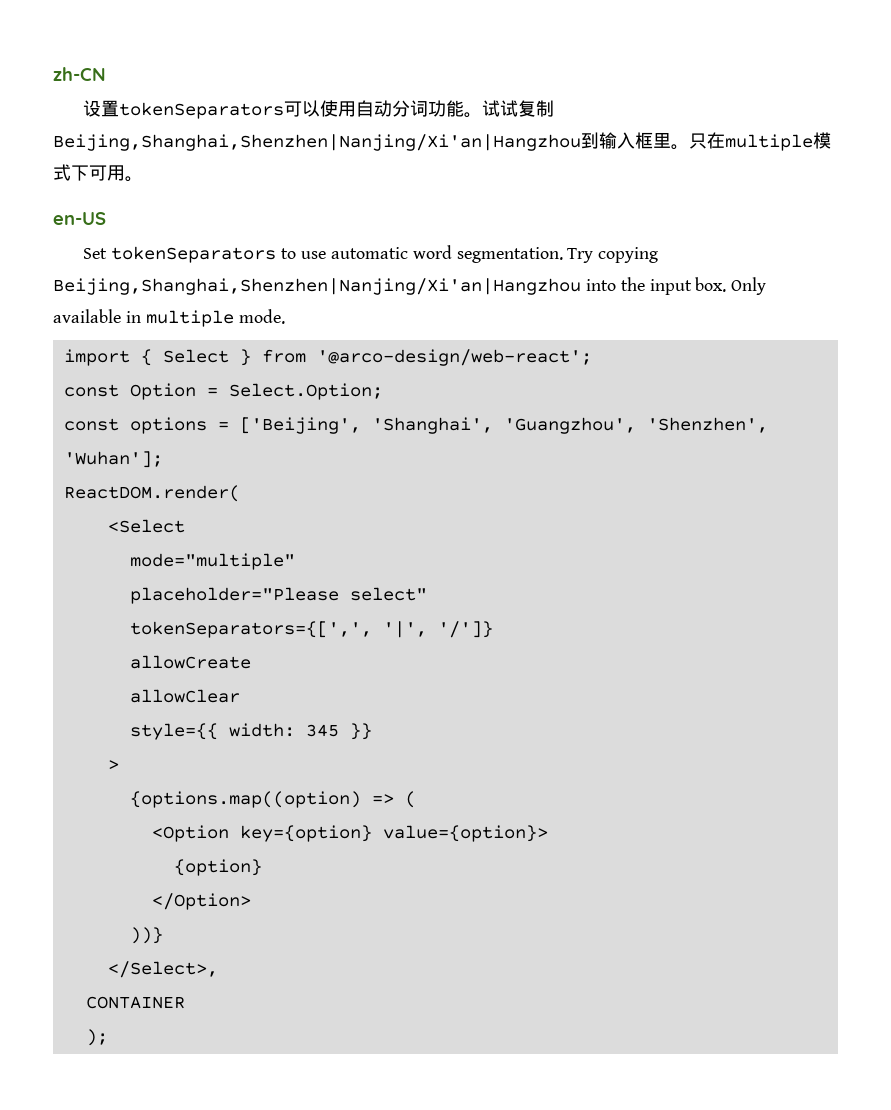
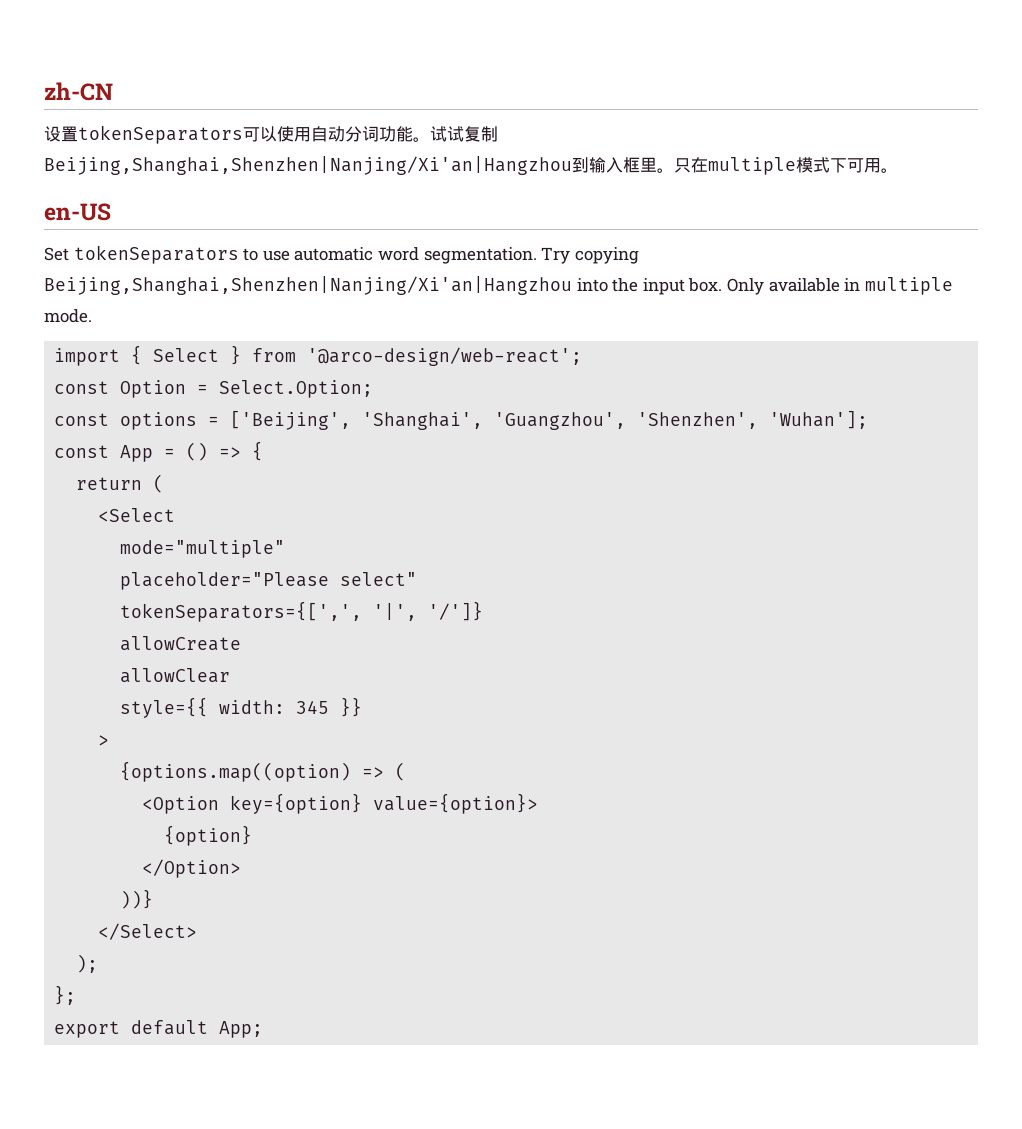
- ReactDOM.render(
+ const App = () => {
+ return (
- </Select>,
- CONTAINER
+ </Select>
+ };
+ export default App;

